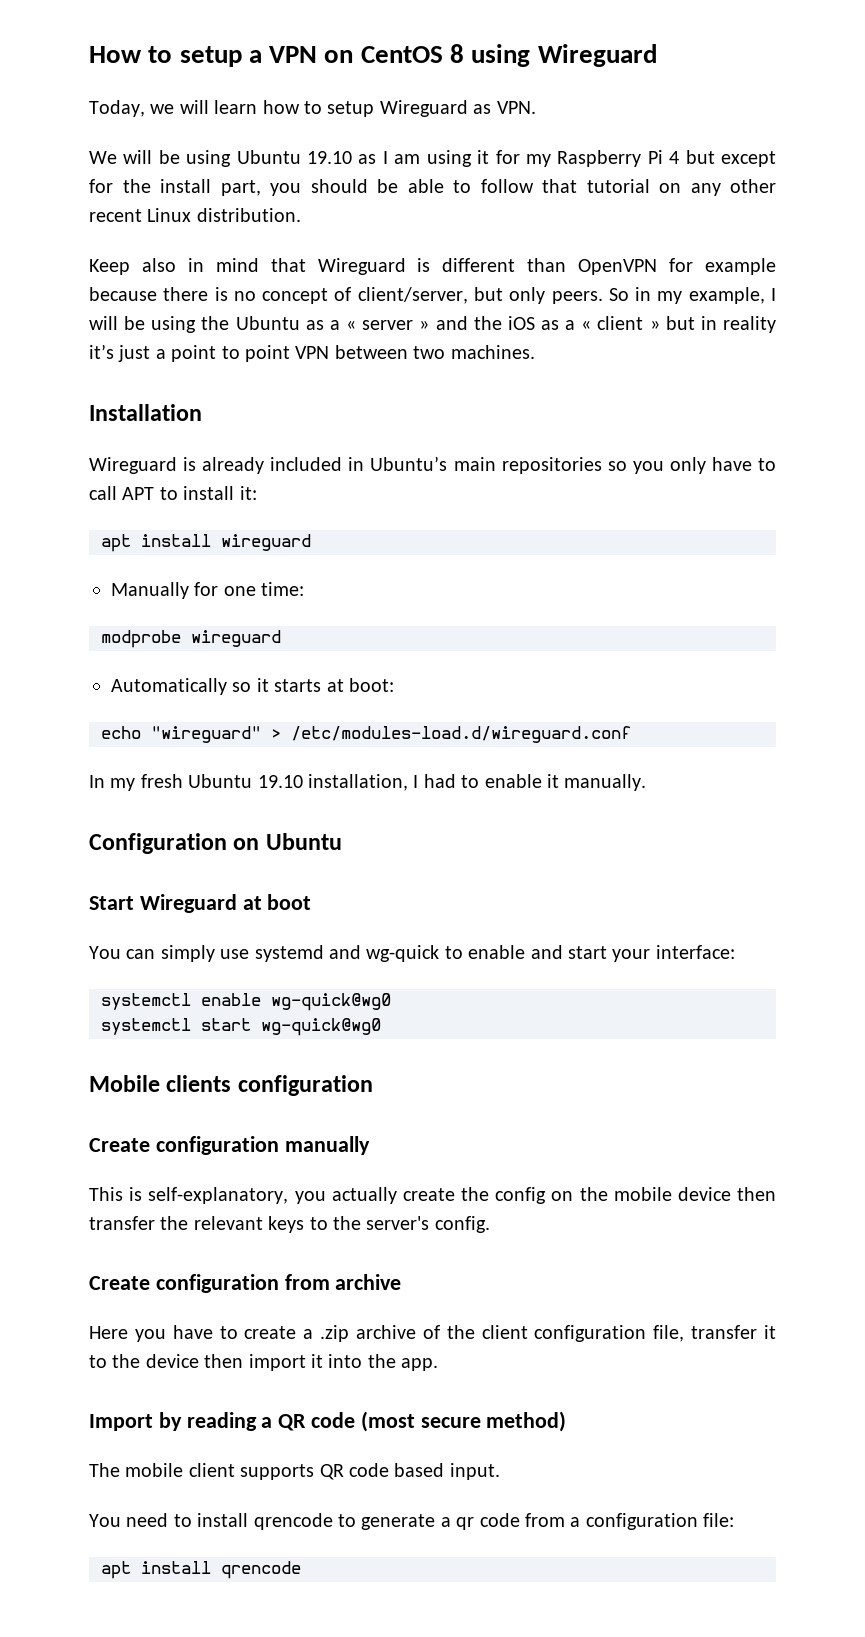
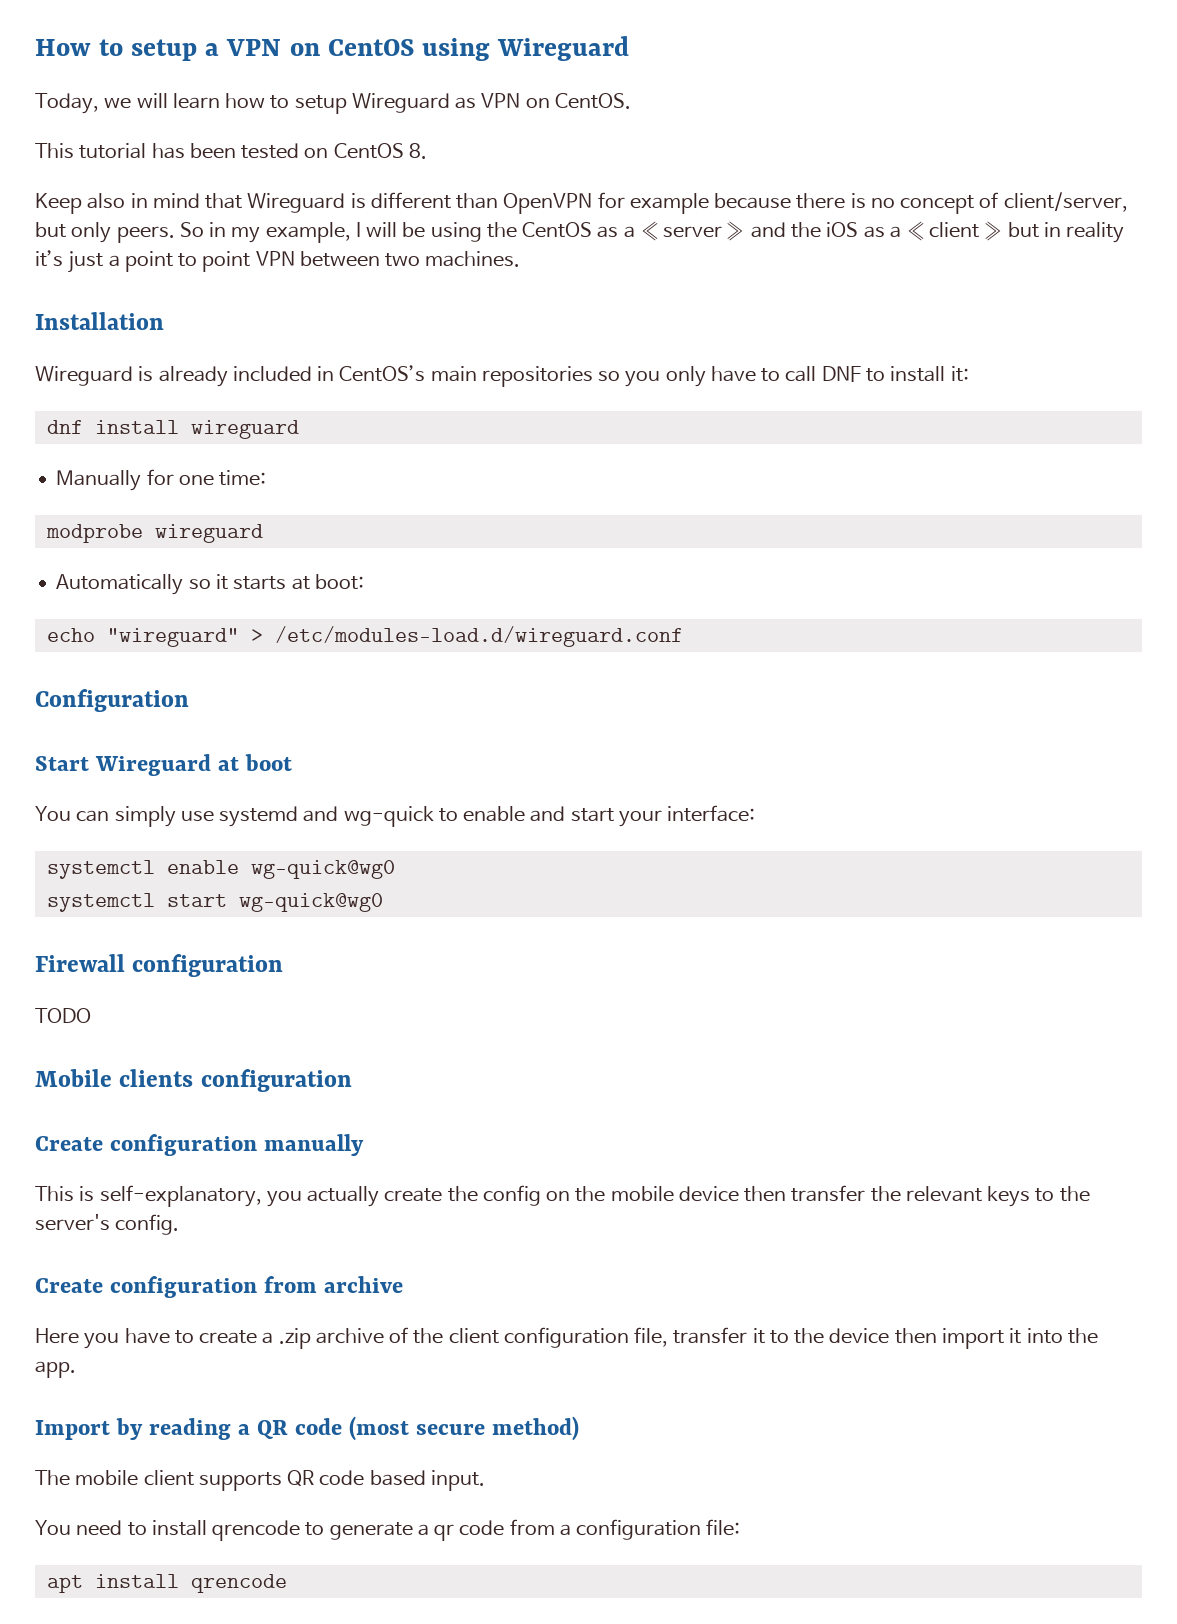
- How to setup a VPN on CentOS 8 using Wireguard
+ How to setup a VPN on CentOS using Wireguard
- Today, we will learn how to setup Wireguard as VPN.
- We will be using Ubuntu 19.10 as I am using it for my Raspberry Pi 4 but except for the install part, you should be able to follow that tutorial on any other recent Linux distribution.
+ Today, we will learn how to setup Wireguard as VPN on CentOS.
+ This tutorial has been tested on CentOS 8.
- So in my example, I will be using the Ubuntu as a « server » and the iOS as a « client » but in reality it’s just a point to point VPN between two machines.
+ So in my example, I will be using the CentOS as a « server » and the iOS as a « client » but in reality it’s just a point to point VPN between two machines.
- Wireguard is already included in Ubuntu’s main repositories so you only have to call APT to install it:
+ Wireguard is already included in CentOS’s main repositories so you only have to call DNF to install it:
- apt install wireguard
+ dnf install wireguard
- In my fresh Ubuntu 19.10 installation, I had to enable it manually.
- Configuration on Ubuntu
+ Configuration
+ Firewall configuration
+ TODO

